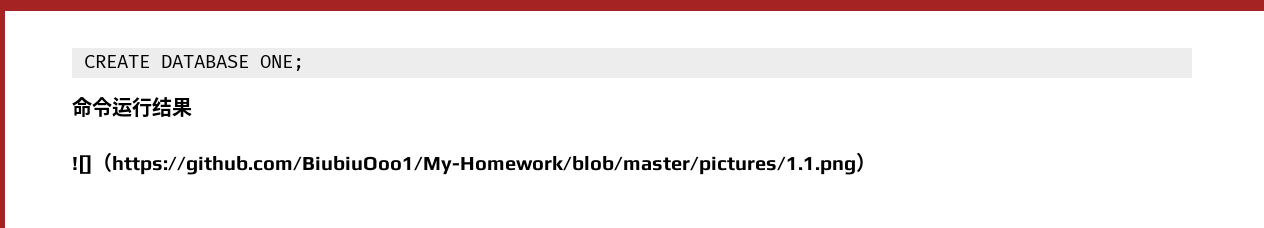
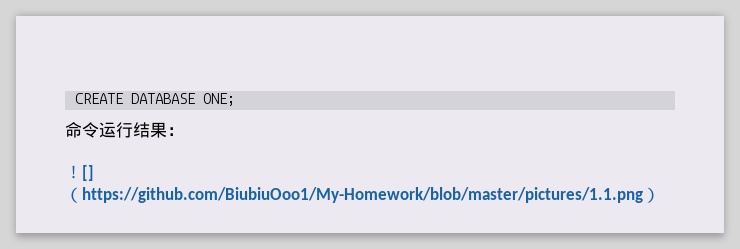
- 命令运行结果
- ![]（https://github.com/BiubiuOoo1/My-Homework/blob/master/pictures/1.1.png）
+ 命令运行结果：
+ ！[]（https://github.com/BiubiuOoo1/My-Homework/blob/master/pictures/1.1.png）

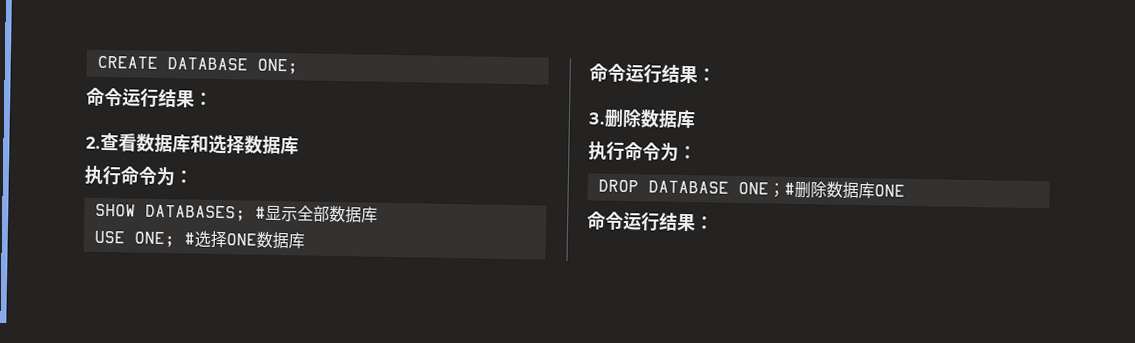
- ！[]（https://github.com/BiubiuOoo1/My-Homework/blob/master/pictures/1.1.png）
+ 2.查看数据库和选择数据库
+ 执行命令为：
+ SHOW DATABASES; #显示全部数据库
+ USE ONE; #选择ONE数据库
+ 命令运行结果：
+ 3.删除数据库
+ 执行命令为：
+ DROP DATABASE ONE；#删除数据库ONE
+ 命令运行结果：

